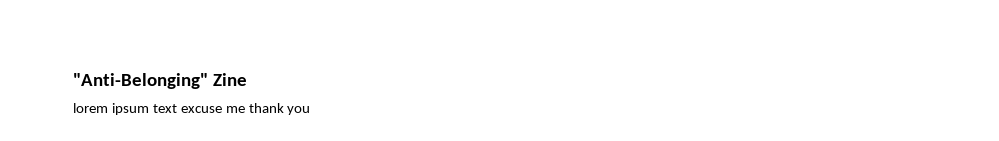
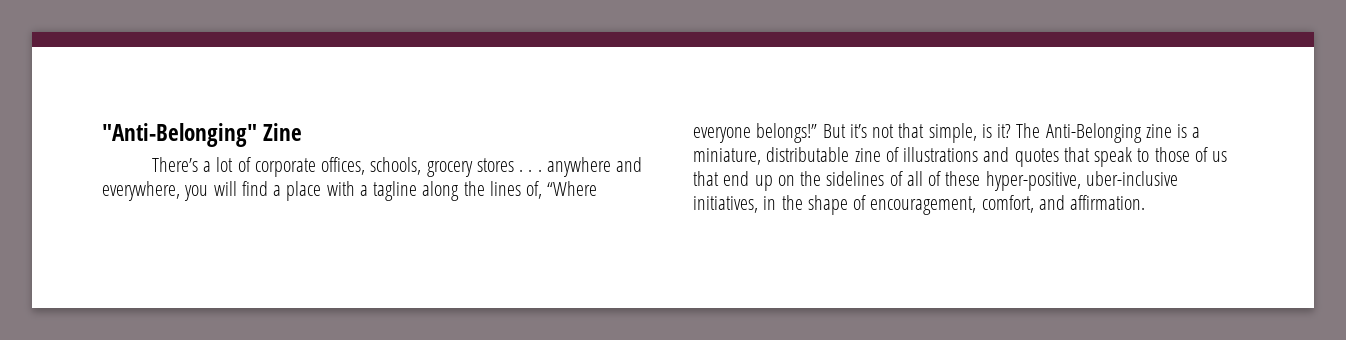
- lorem ipsum text excuse me thank you
+ There’s a lot of corporate offices, schools, grocery stores . . . anywhere and everywhere, you will find a place with a tagline along the lines of, “Where everyone belongs!” But it’s not that simple, is it? The Anti-Belonging zine is a miniature, distributable zine of illustrations and quotes that speak to those of us that end up on the sidelines of all of these hyper-positive, uber-inclusive initiatives, in the shape of encouragement, comfort, and affirmation.

